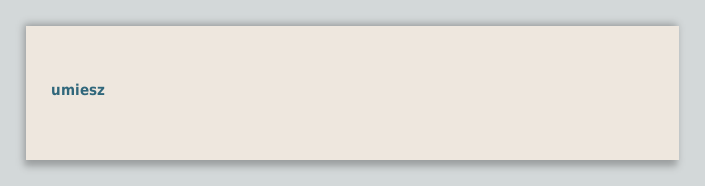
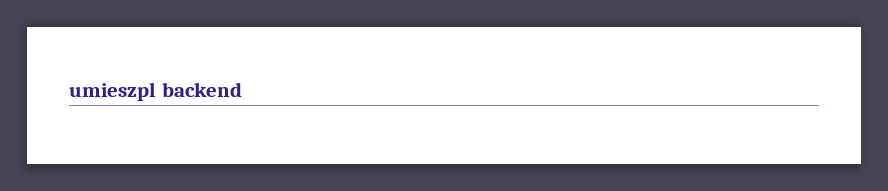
- umiesz
+ umieszpl backend

